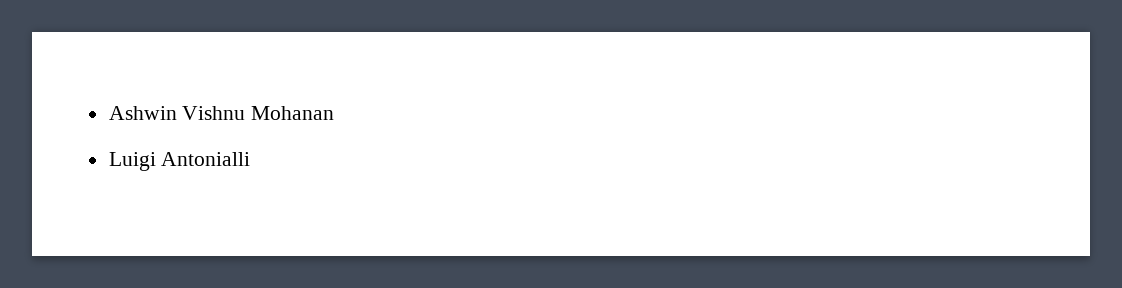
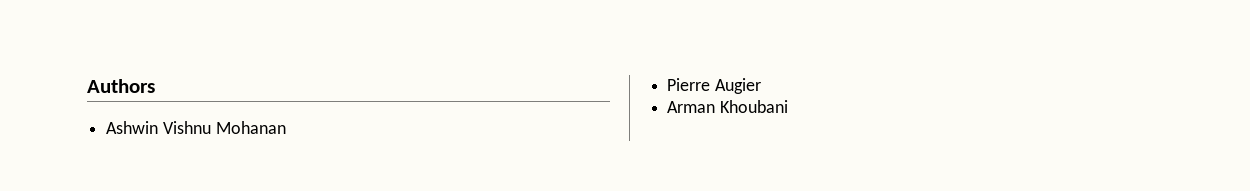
+ Authors
- Luigi Antonialli
+ Pierre Augier
+ Arman Khoubani

